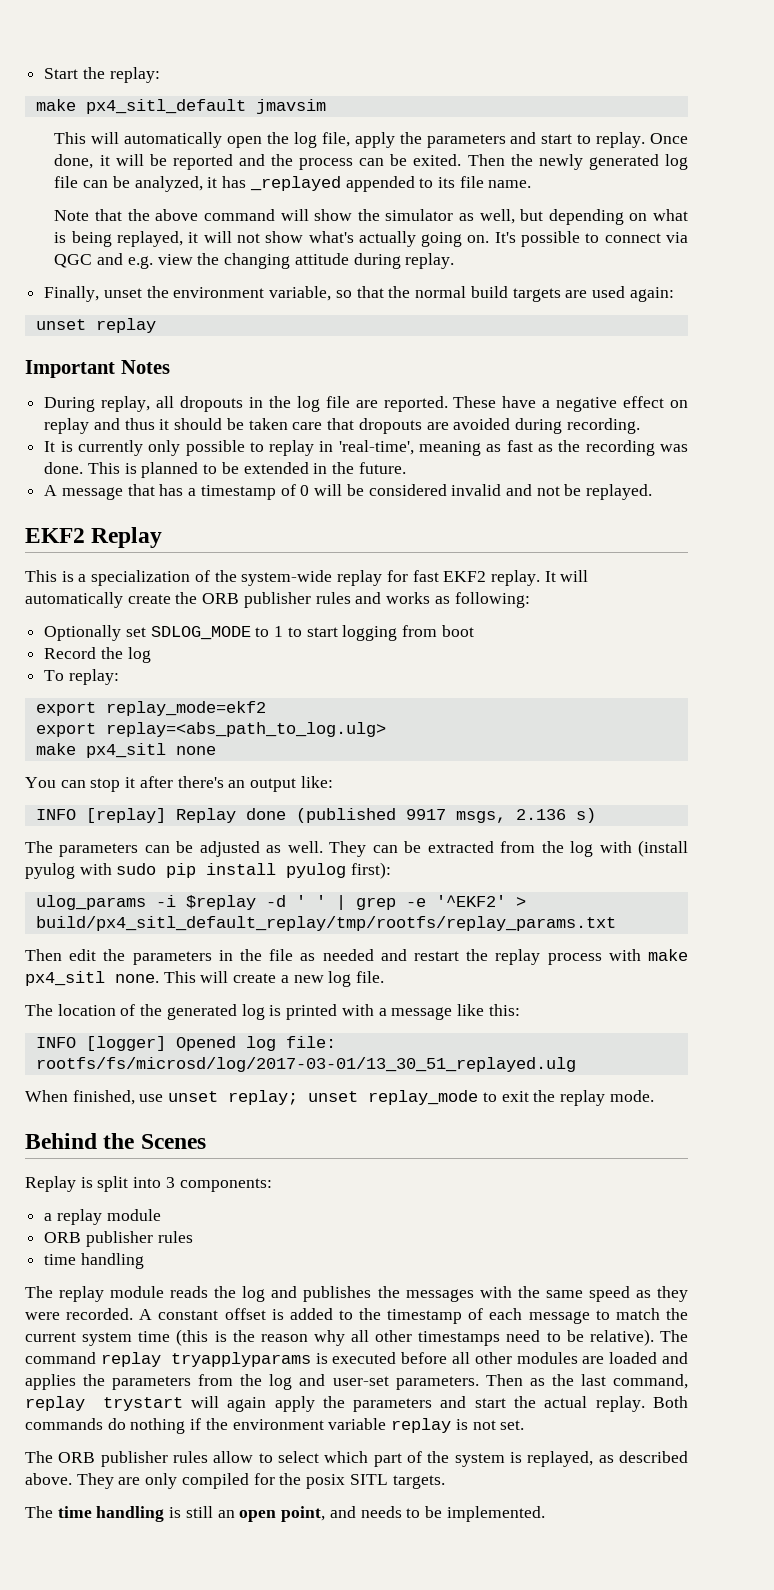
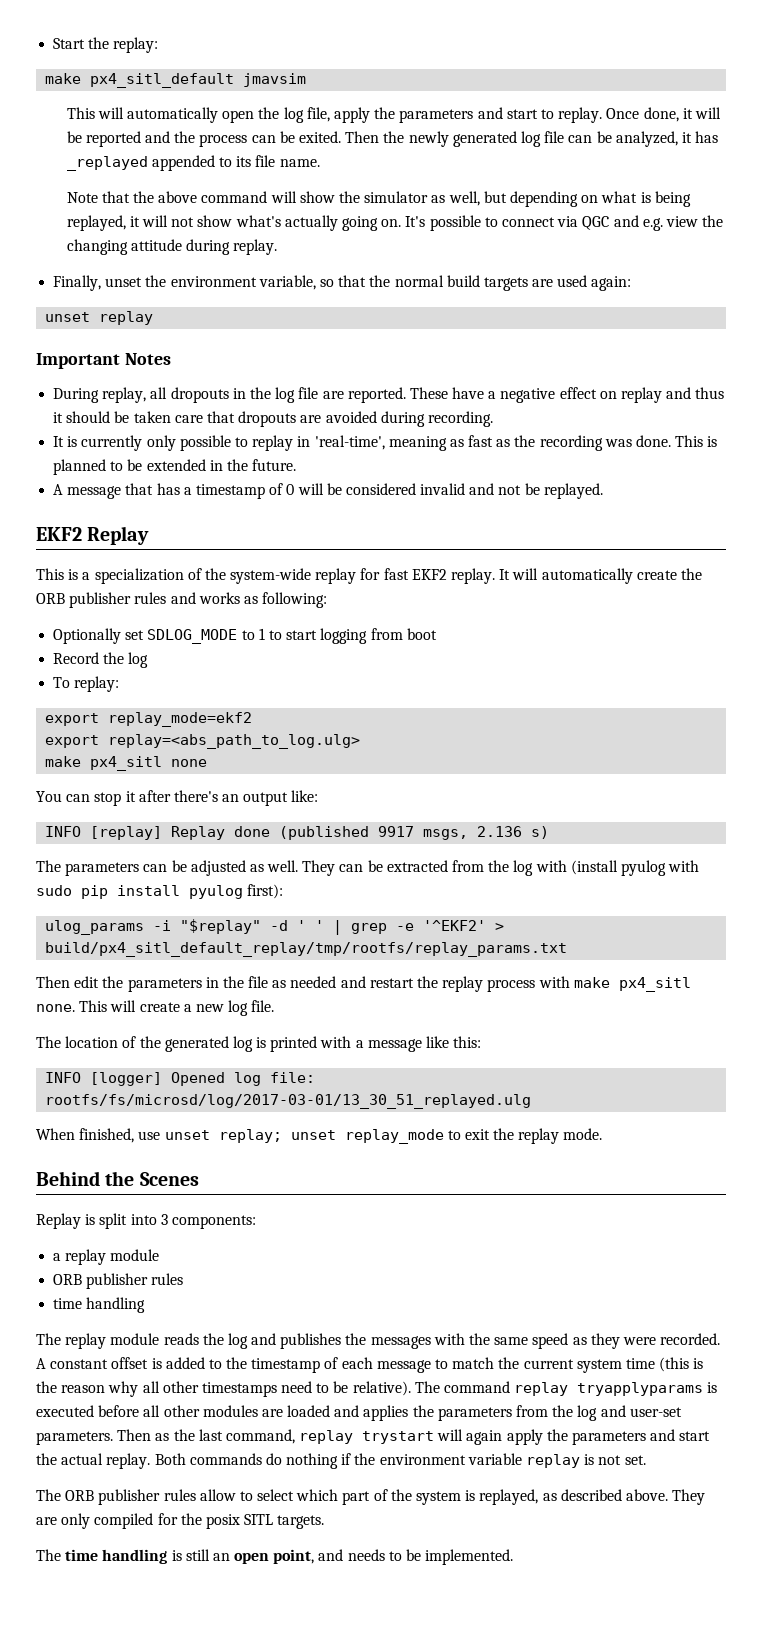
- ulog_params -i $replay -d ' ' | grep -e '^EKF2' > build/px4_sitl_default_replay/tmp/rootfs/replay_params.txt
+ ulog_params -i "$replay" -d ' ' | grep -e '^EKF2' > build/px4_sitl_default_replay/tmp/rootfs/replay_params.txt

